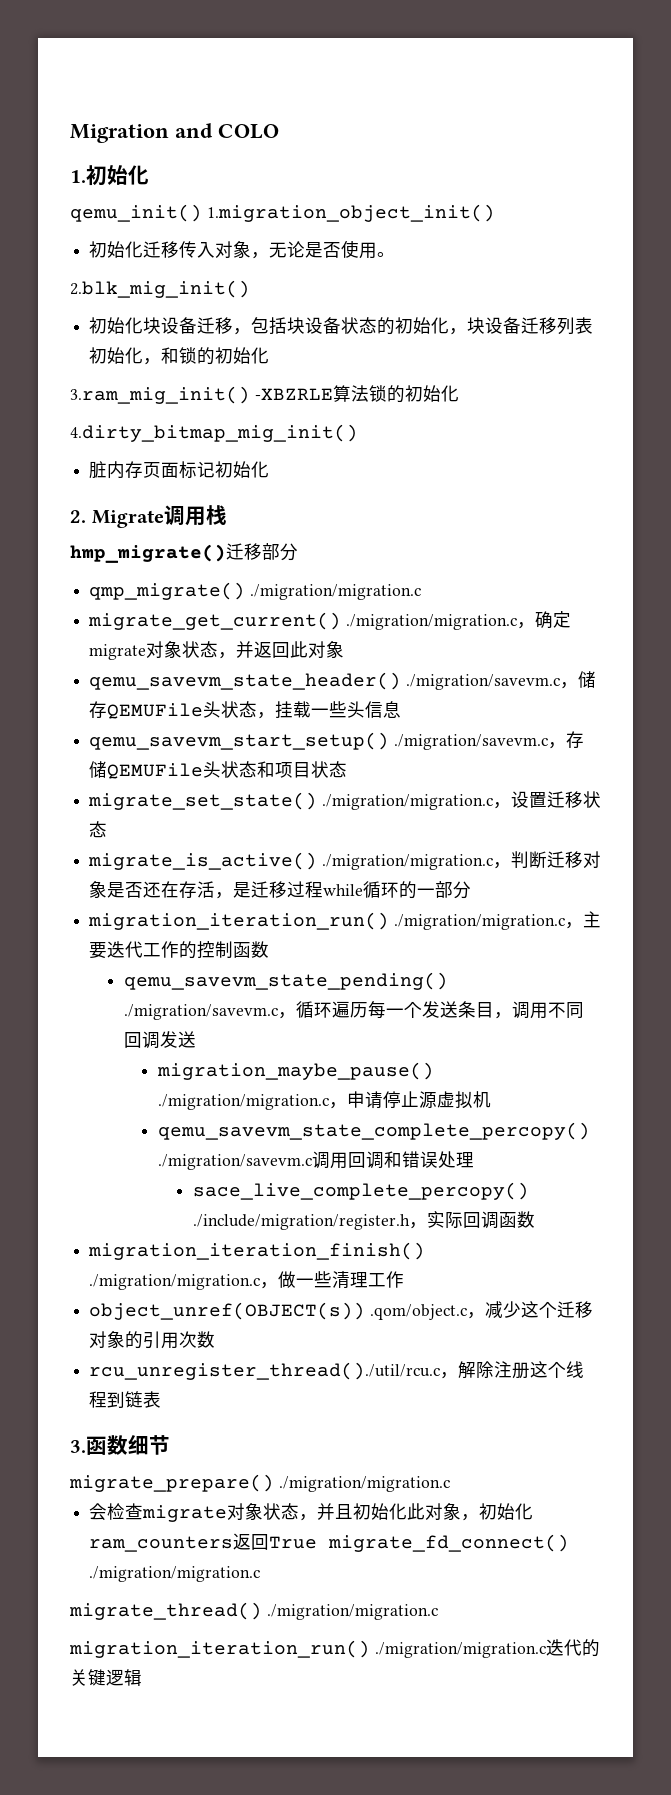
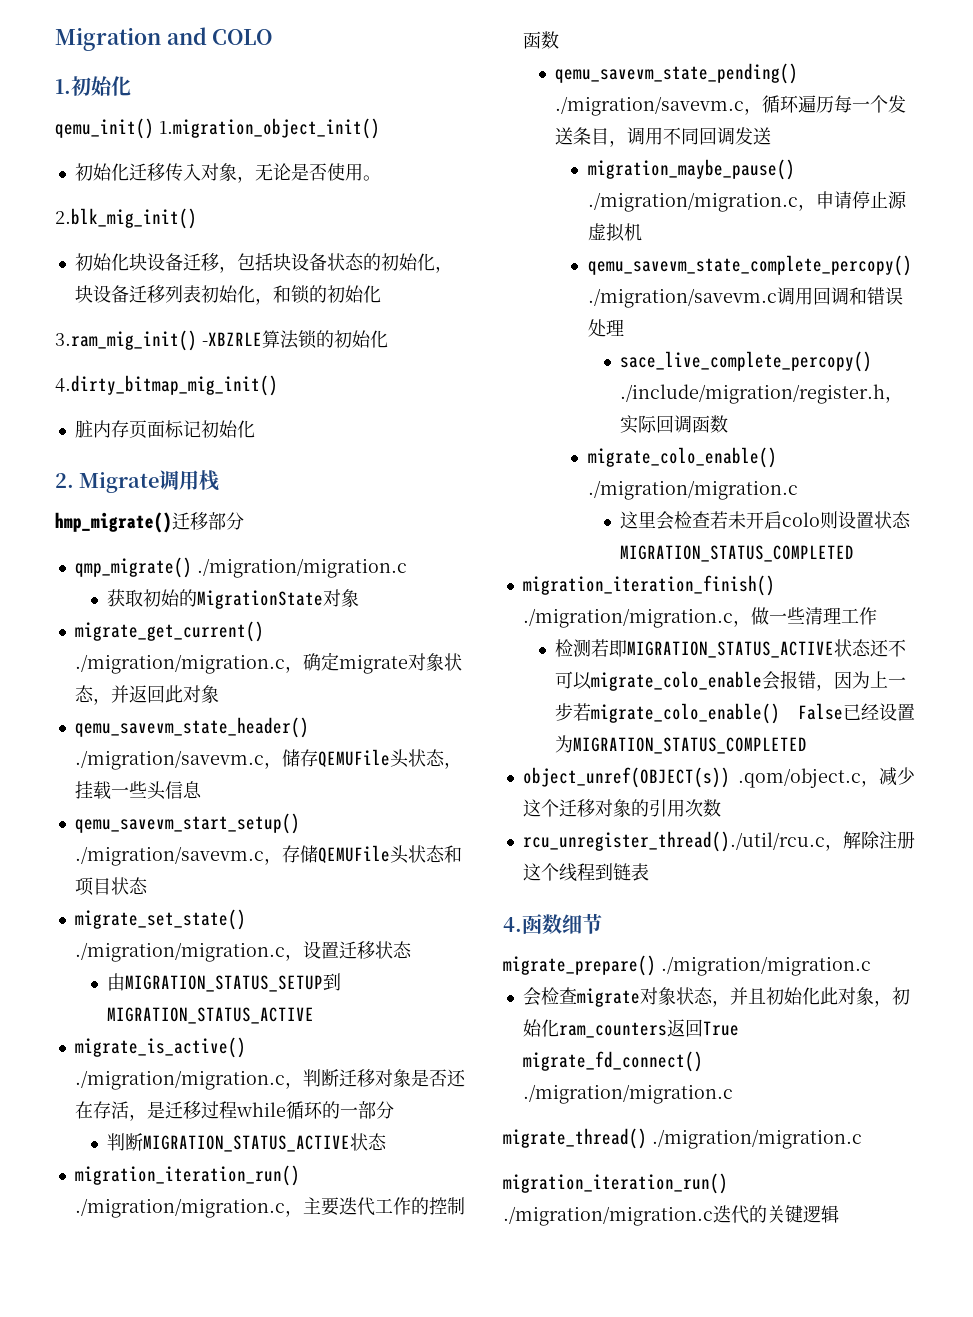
+ 获取初始的MigrationState对象
+ 由MIGRATION_STATUS_SETUP到MIGRATION_STATUS_ACTIVE
+ 判断MIGRATION_STATUS_ACTIVE状态
+ migrate_colo_enable() ./migration/migration.c
+ 这里会检查若未开启colo则设置状态MIGRATION_STATUS_COMPLETED
+ 检测若即MIGRATION_STATUS_ACTIVE状态还不可以migrate_colo_enable会报错，因为上一步若migrate_colo_enable() False已经设置为MIGRATION_STATUS_COMPLETED
- 3.函数细节
+ 4.函数细节

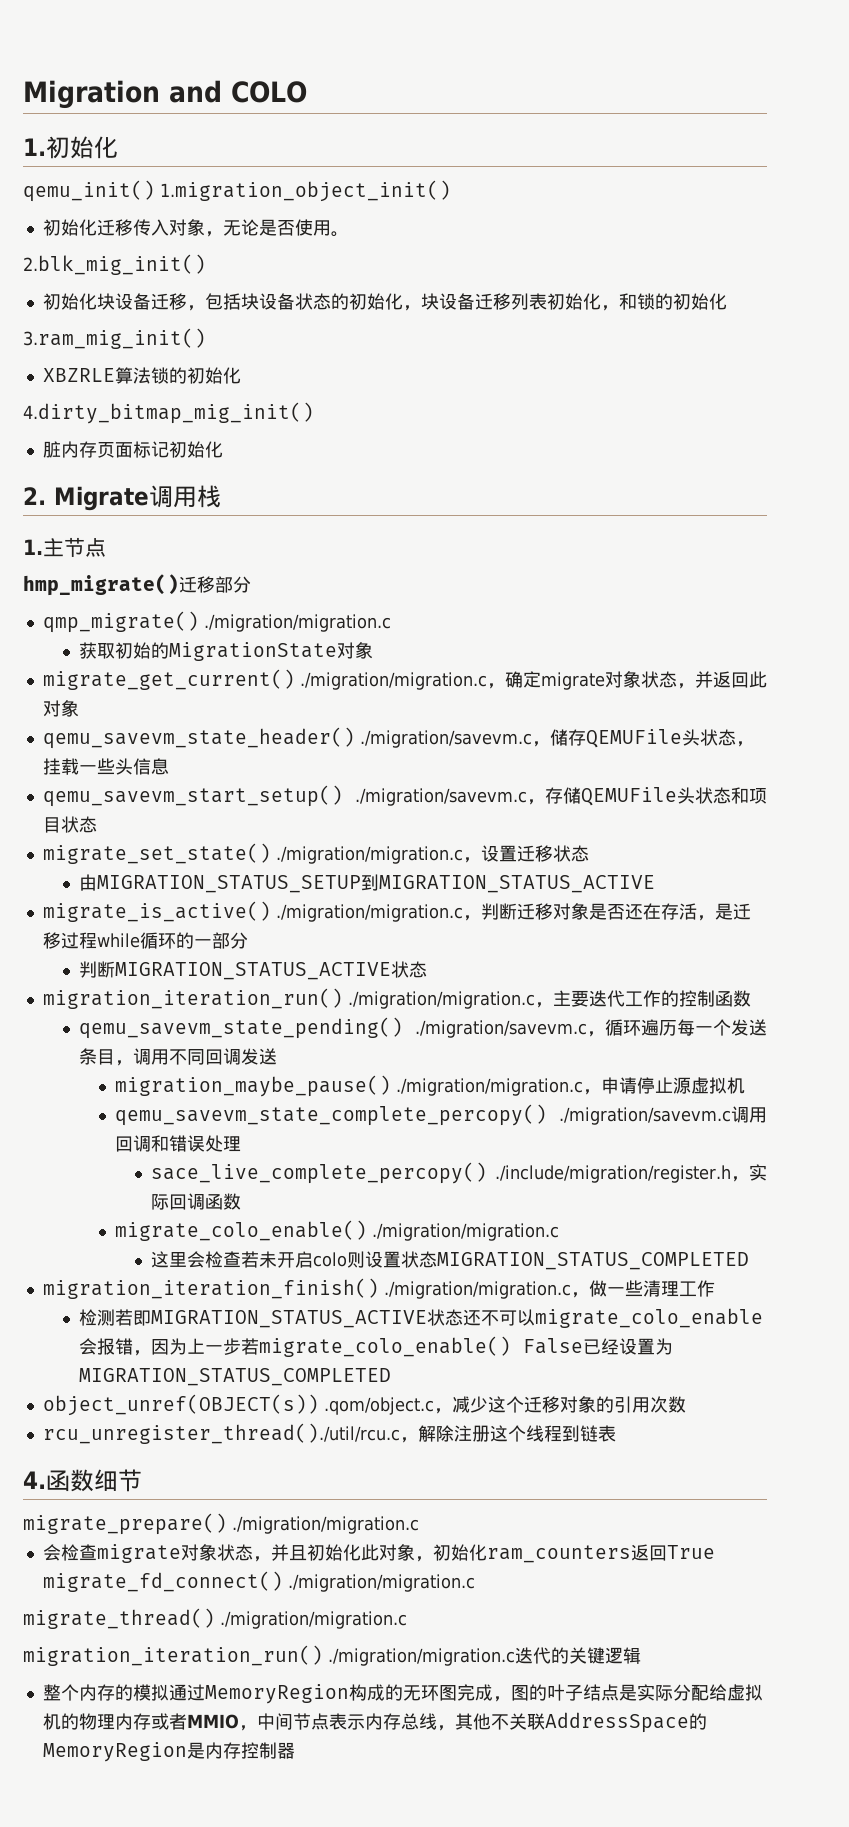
- 3.ram_mig_init() -XBZRLE算法锁的初始化
+ 3.ram_mig_init()
+ XBZRLE算法锁的初始化
+ 1.主节点
+ 整个内存的模拟通过MemoryRegion构成的无环图完成，图的叶子结点是实际分配给虚拟机的物理内存或者MMIO，中间节点表示内存总线，其他不关联AddressSpace的MemoryRegion是内存控制器

